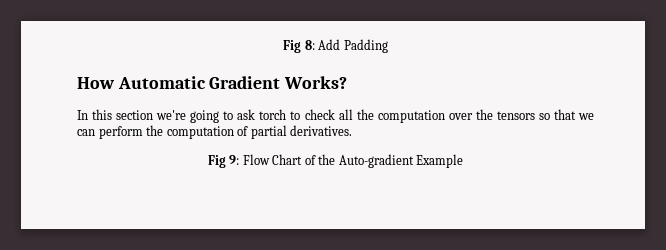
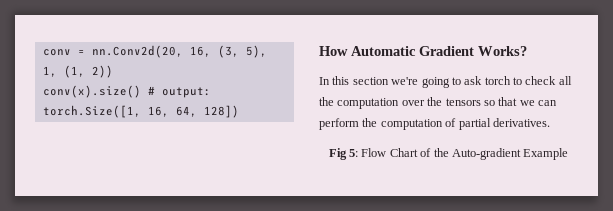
- Fig 8: Add Padding
+ conv = nn.Conv2d(20, 16, (3, 5), 1, (1, 2))
+ conv(x).size() # output: torch.Size([1, 16, 64, 128])
- Fig 9: Flow Chart of the Auto-gradient Example
+ Fig 5: Flow Chart of the Auto-gradient Example

